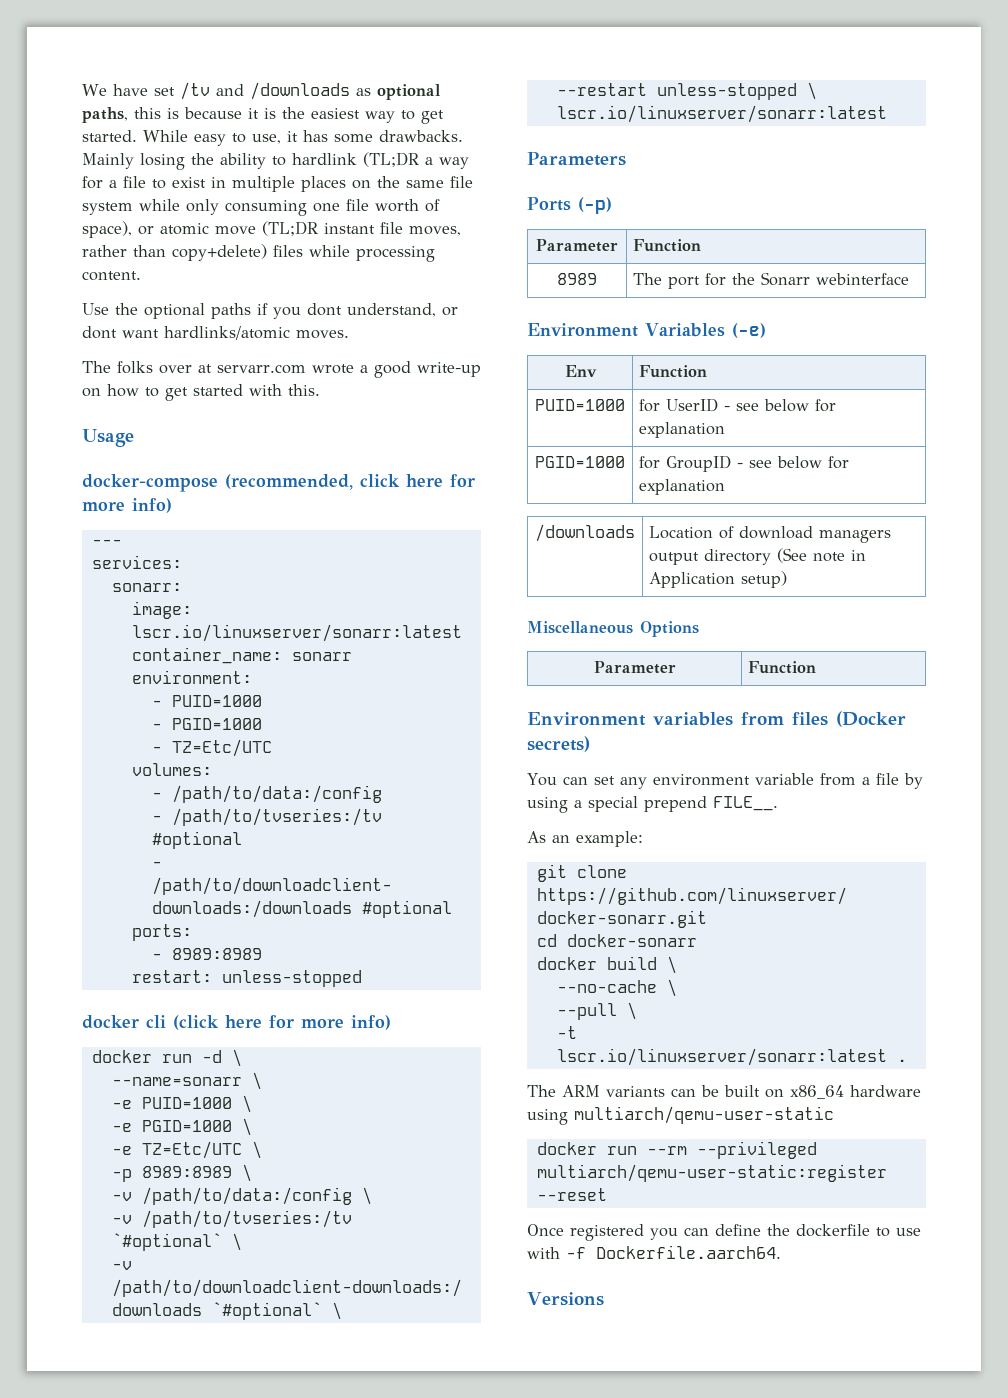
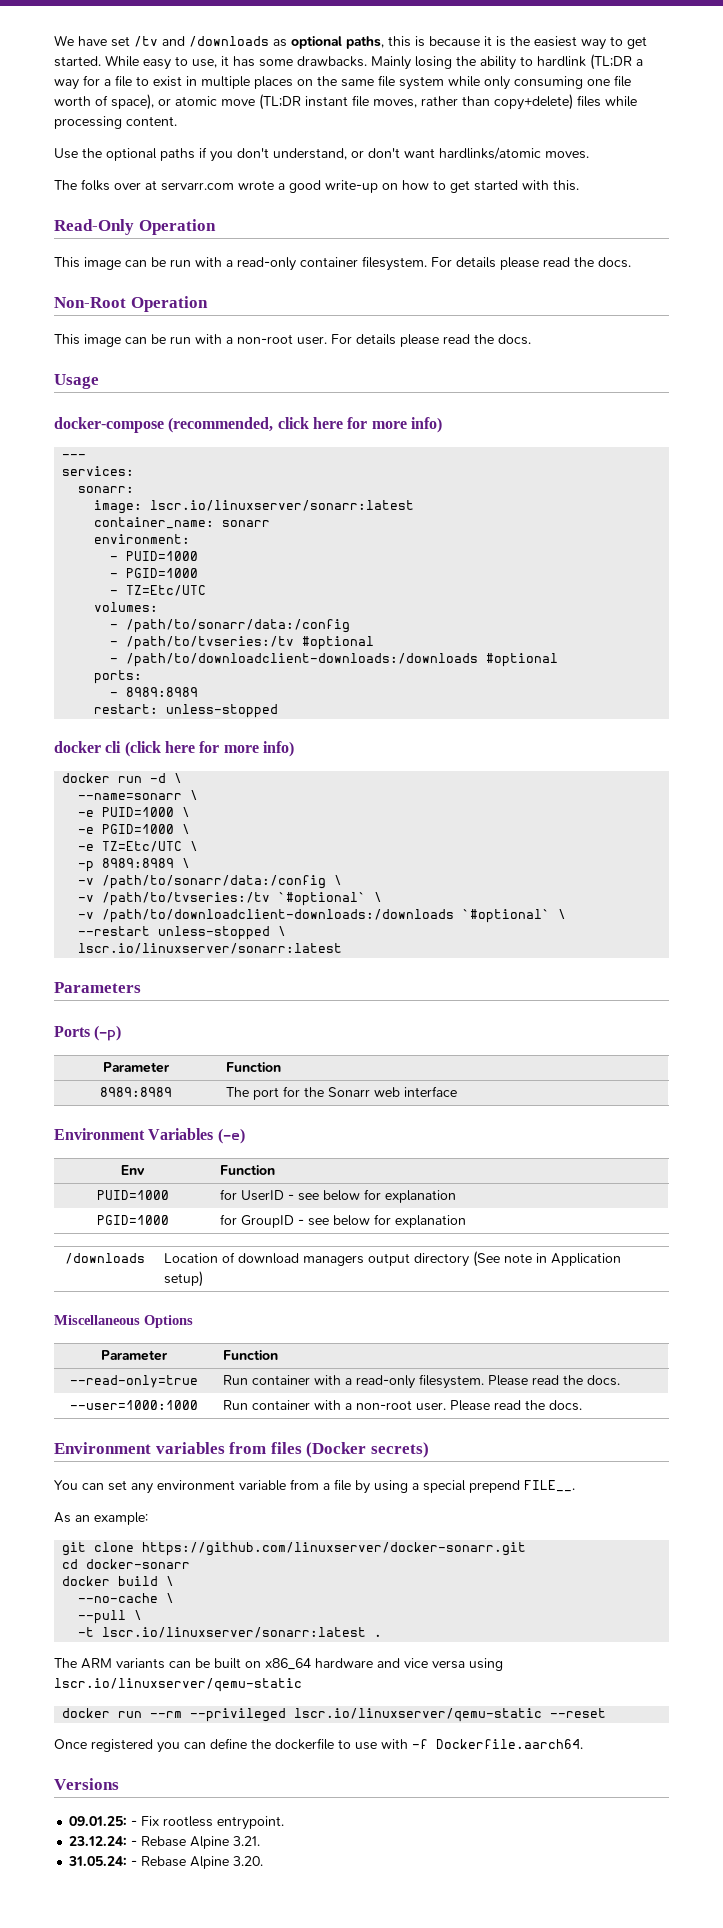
- Use the optional paths if you dont understand, or dont want hardlinks/atomic moves.
+ Use the optional paths if you don't understand, or don't want hardlinks/atomic moves.
+ Read-Only Operation
+ This image can be run with a read-only container filesystem. For details please read the docs.
+ Non-Root Operation
+ This image can be run with a non-root user. For details please read the docs.
- - /path/to/data:/config
+ - /path/to/sonarr/data:/config
- -v /path/to/data:/config \
+ -v /path/to/sonarr/data:/config \
- 8989 | The port for the Sonarr webinterface
+ 8989:8989 | The port for the Sonarr web interface
+ --read-only=true | Run container with a read-only filesystem. Please read the docs.
+ --user=1000:1000 | Run container with a non-root user. Please read the docs.
- The ARM variants can be built on x86_64 hardware using multiarch/qemu-user-static
+ The ARM variants can be built on x86_64 hardware and vice versa using lscr.io/linuxserver/qemu-static
- docker run --rm --privileged multiarch/qemu-user-static:register --reset
+ docker run --rm --privileged lscr.io/linuxserver/qemu-static --reset
+ 09.01.25: - Fix rootless entrypoint.
+ 23.12.24: - Rebase Alpine 3.21.
+ 31.05.24: - Rebase Alpine 3.20.

